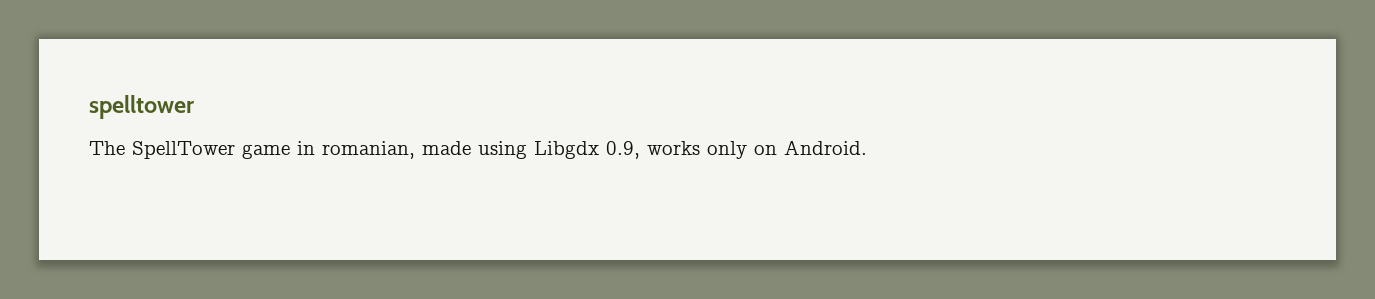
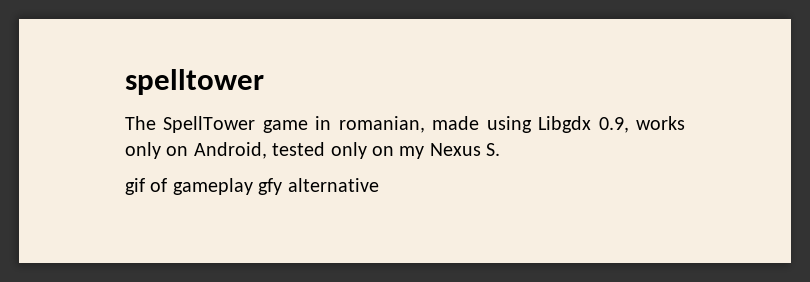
- The SpellTower game in romanian, made using Libgdx 0.9, works only on Android.
+ The SpellTower game in romanian, made using Libgdx 0.9, works only on Android, tested only on my Nexus S.
+ gif of gameplay gfy alternative

